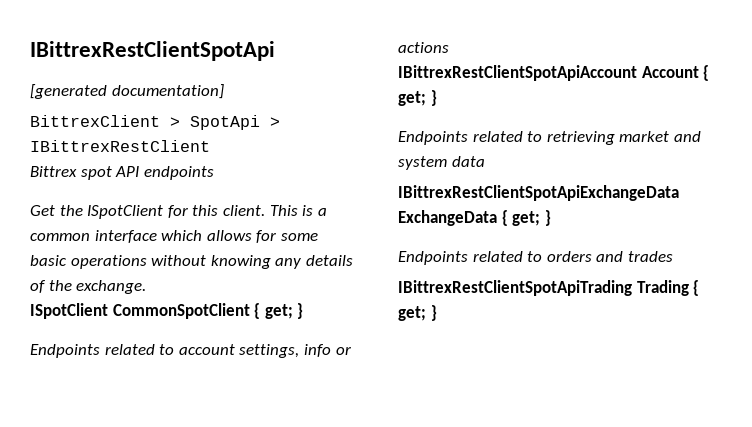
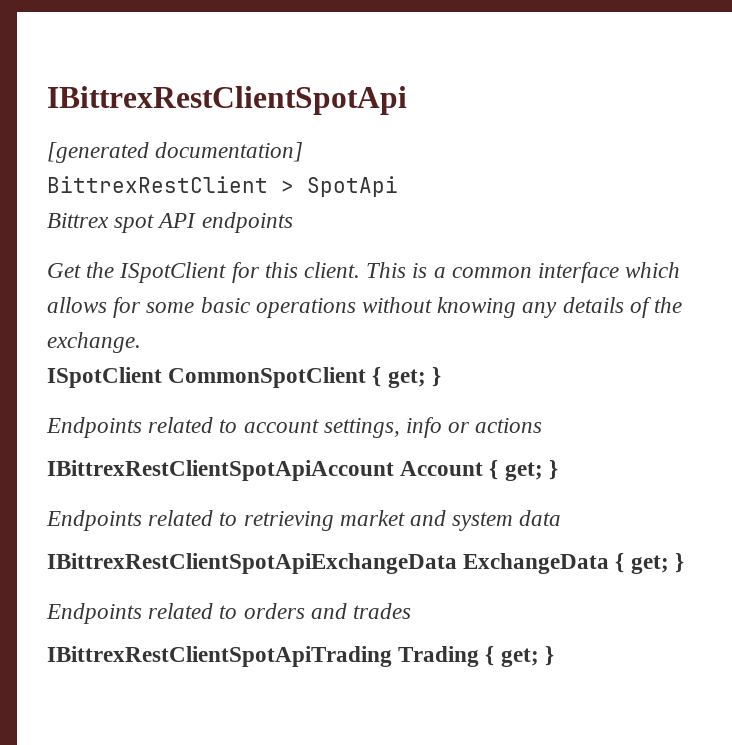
- BittrexClient > SpotApi > IBittrexRestClient
+ BittrexRestClient > SpotApi

